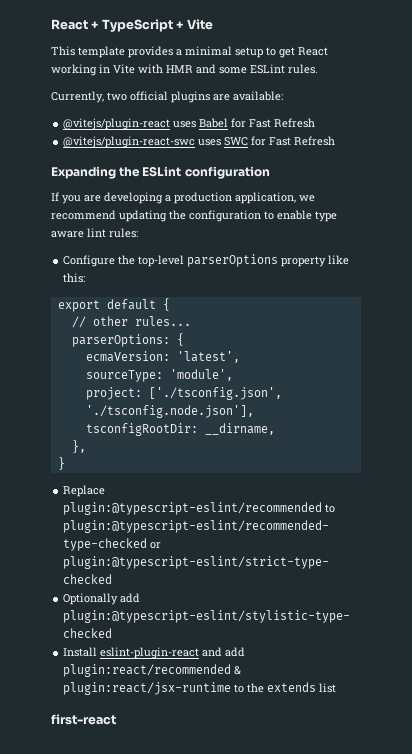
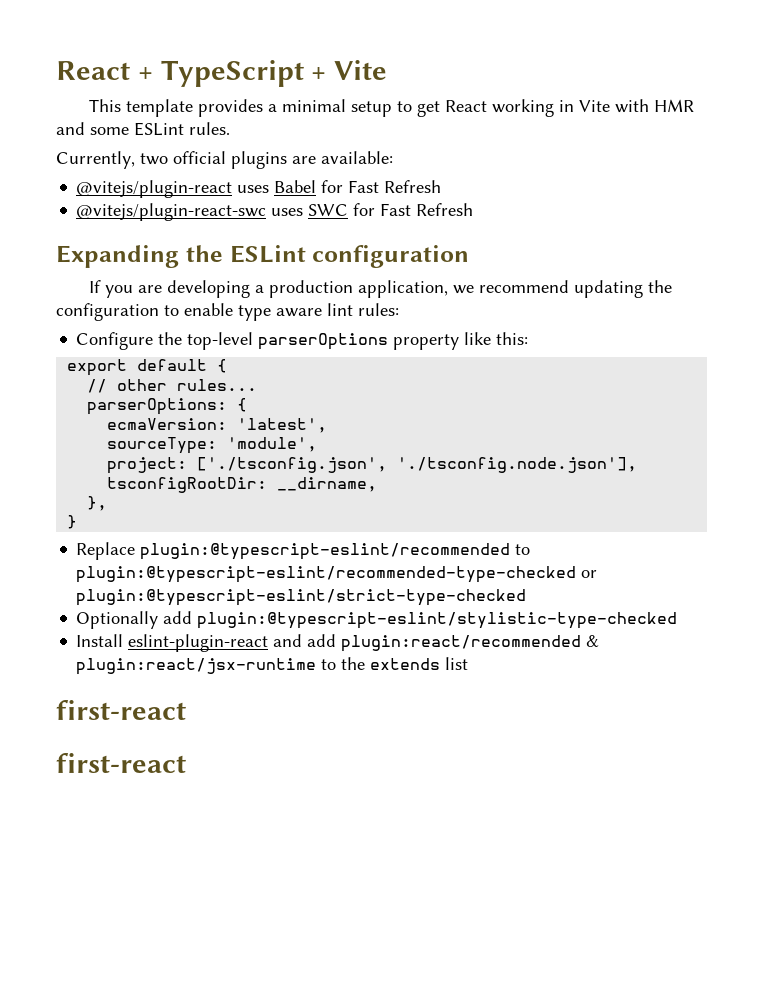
  Install eslint-plugin-react and add plugin:react/recommended & plugin:react/jsx-runtime to the extends list
+ first-react

